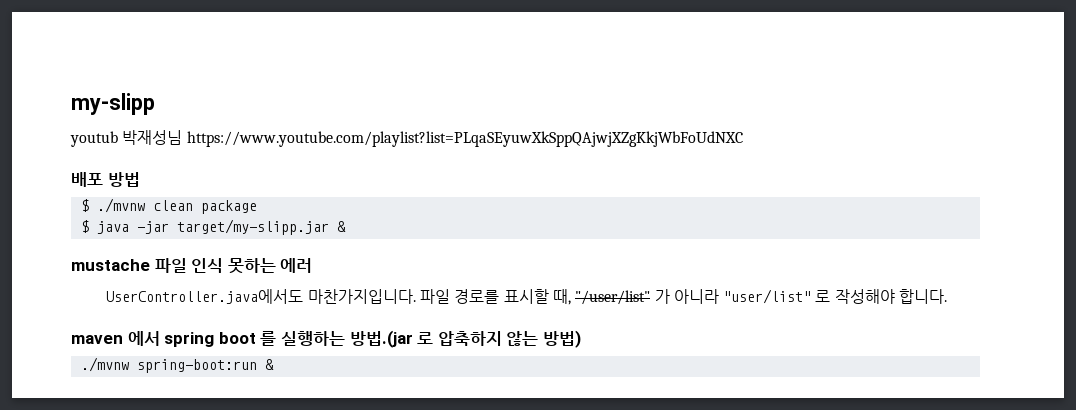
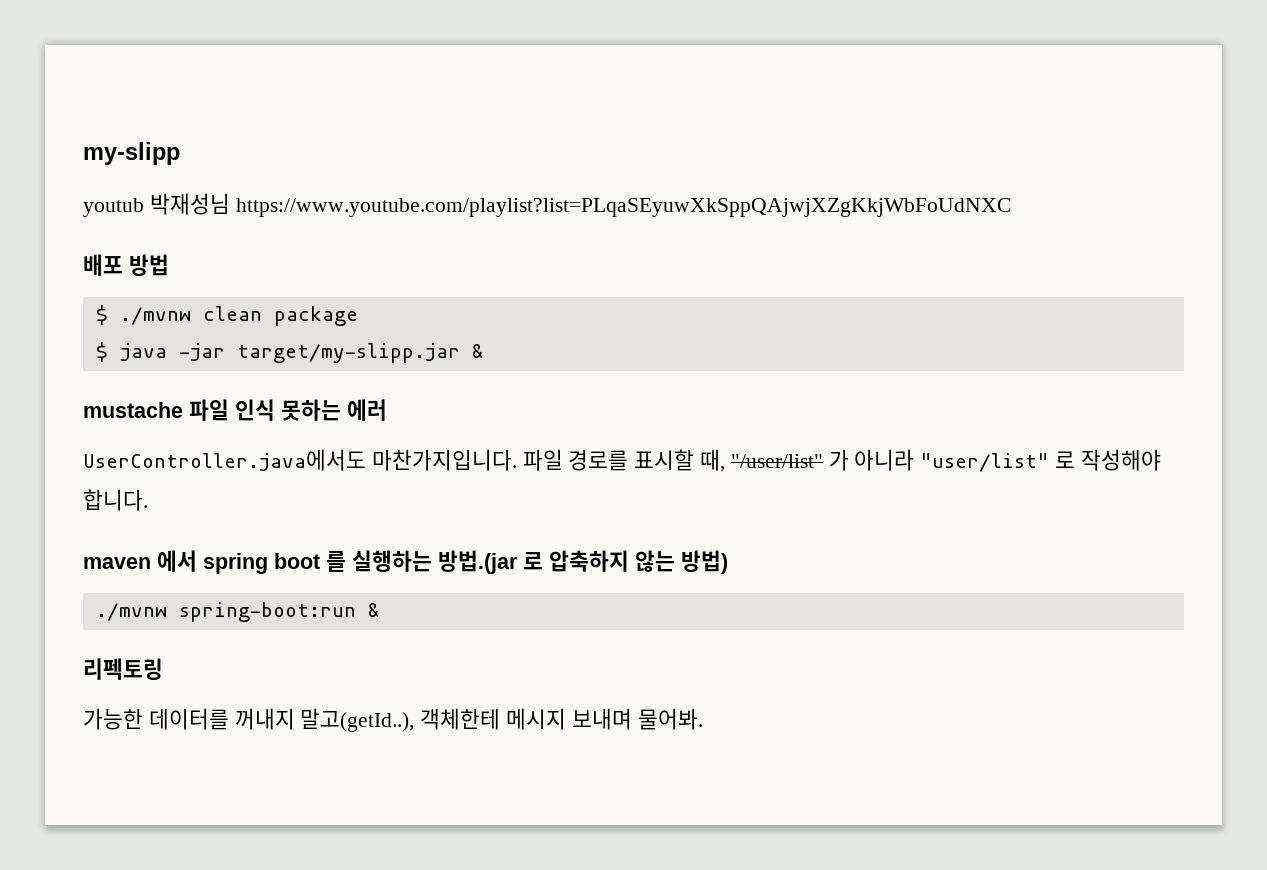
+ 리펙토링
+ 가능한 데이터를 꺼내지 말고(getId..), 객체한테 메시지 보내며 물어봐.

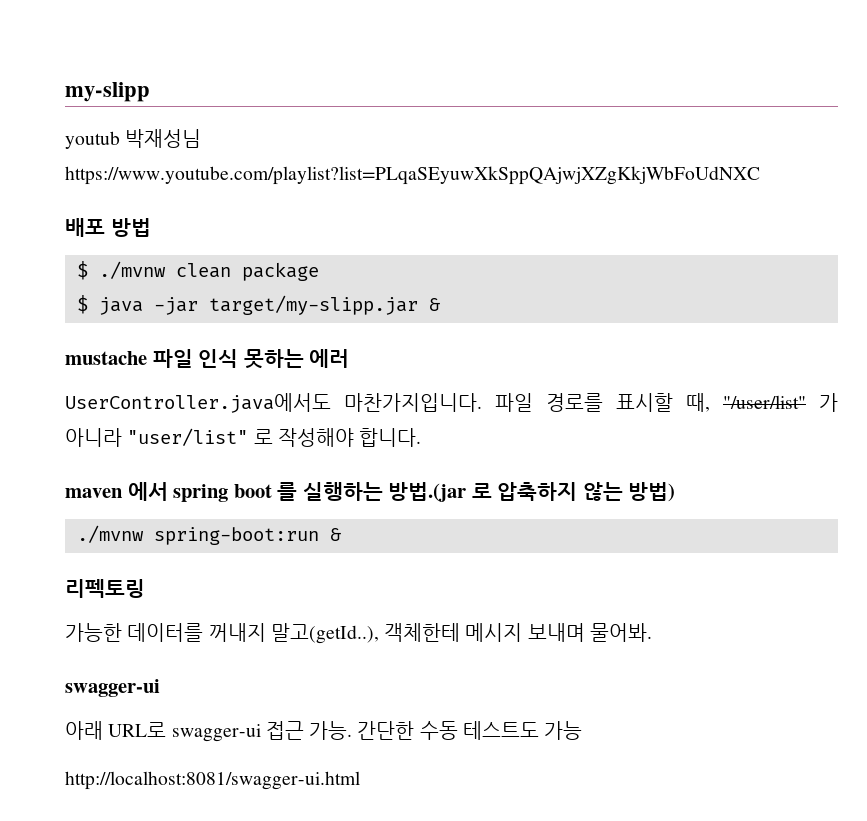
  가능한 데이터를 꺼내지 말고(getId..), 객체한테 메시지 보내며 물어봐.
+ swagger-ui
+ 아래 URL로 swagger-ui 접근 가능. 간단한 수동 테스트도 가능
+ http://localhost:8081/swagger-ui.html

